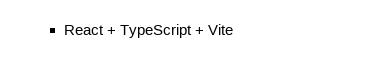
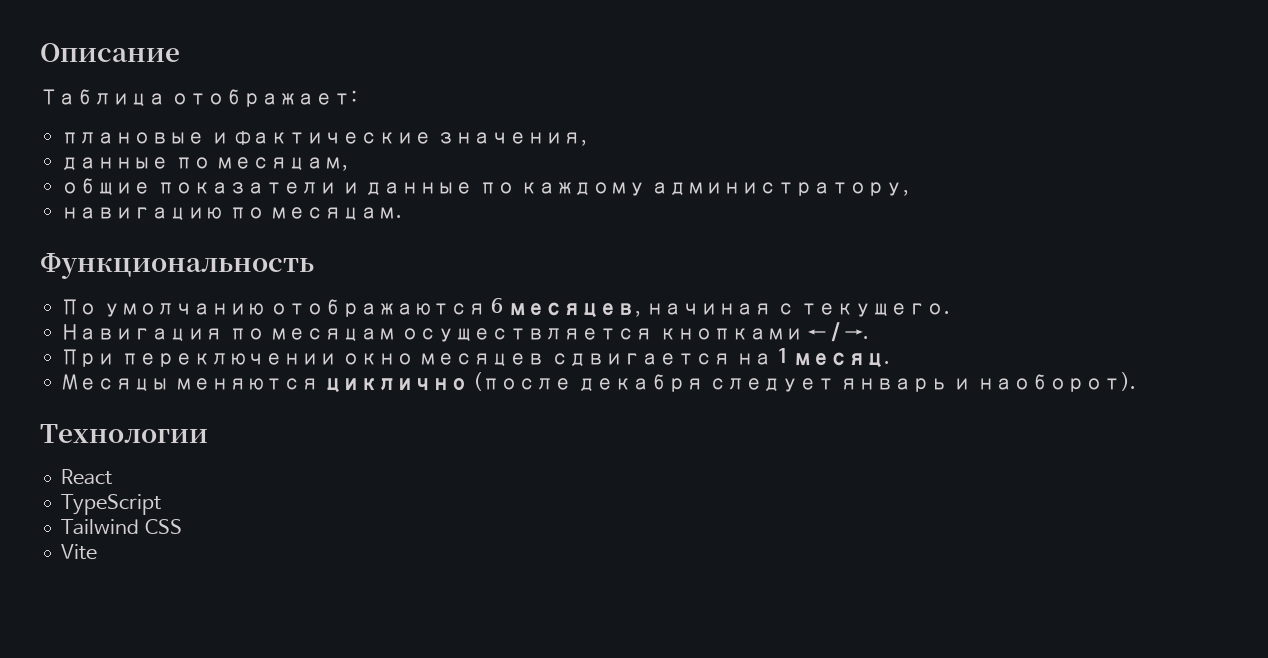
+ Описание
+ Таблица отображает:
+ плановые и фактические значения,
+ данные по месяцам,
+ общие показатели и данные по каждому администратору,
+ навигацию по месяцам.
+ Функциональность
+ По умолчанию отображаются 6 месяцев, начиная с текущего.
+ Навигация по месяцам осуществляется кнопками ← / →.
+ При переключении окно месяцев сдвигается на 1 месяц.
+ Месяцы меняются циклично (после декабря следует январь и наоборот).
+ Технологии
- React + TypeScript + Vite
+ React
+ TypeScript
+ Tailwind CSS
+ Vite

